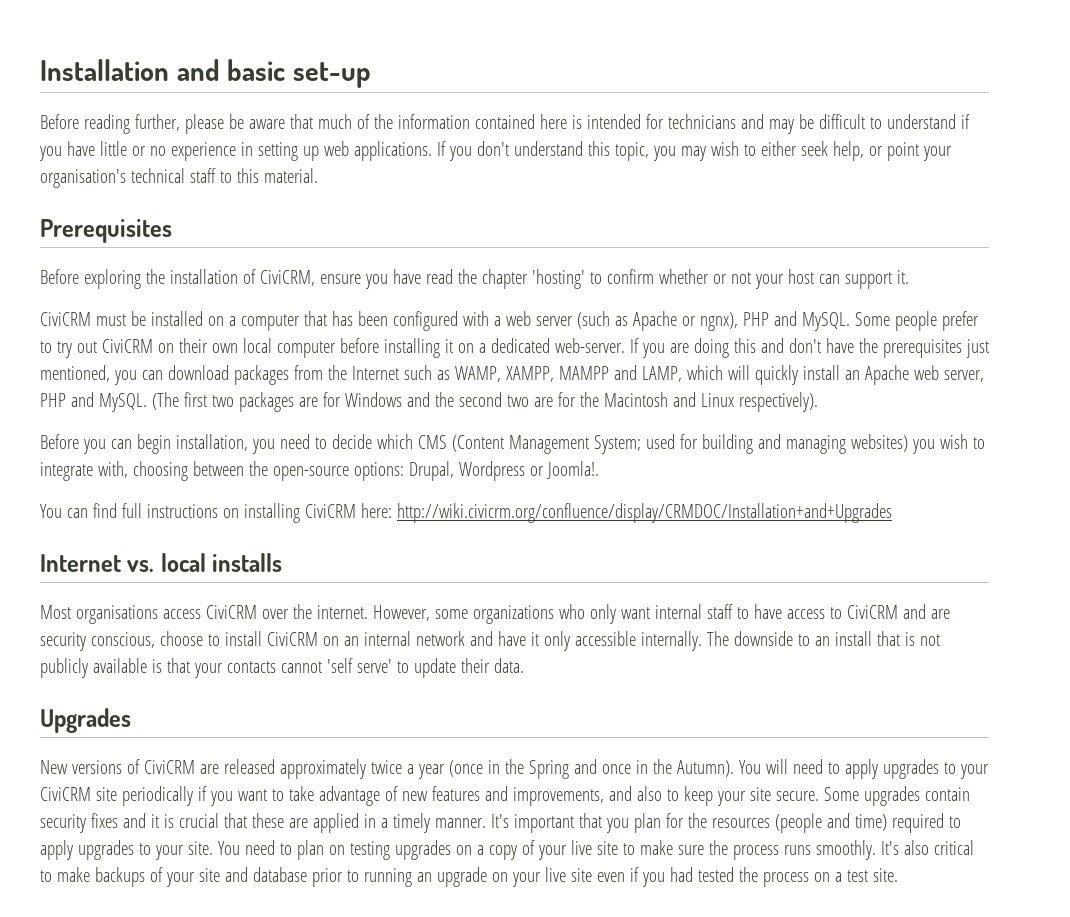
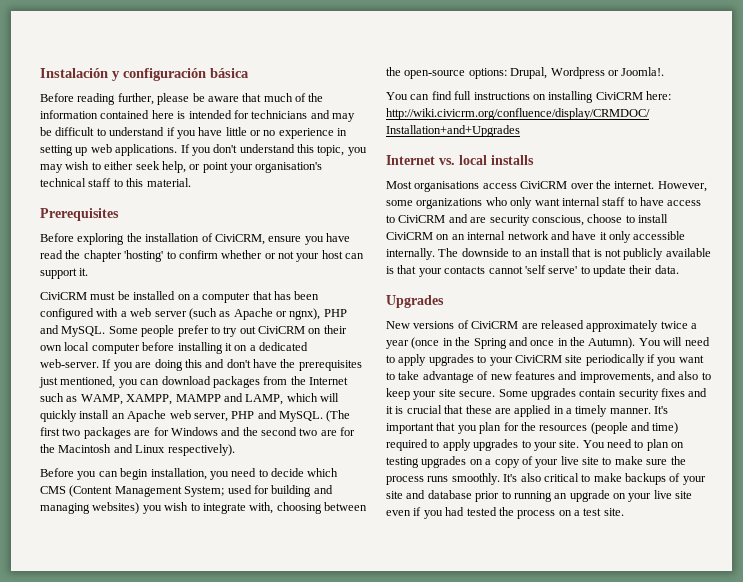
- Installation and basic set-up
+ Instalación y configuración básica

